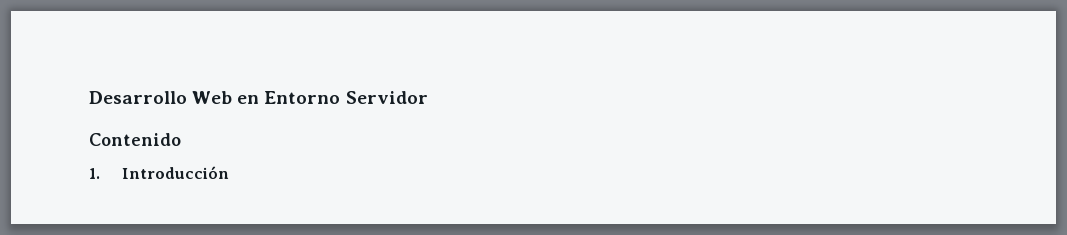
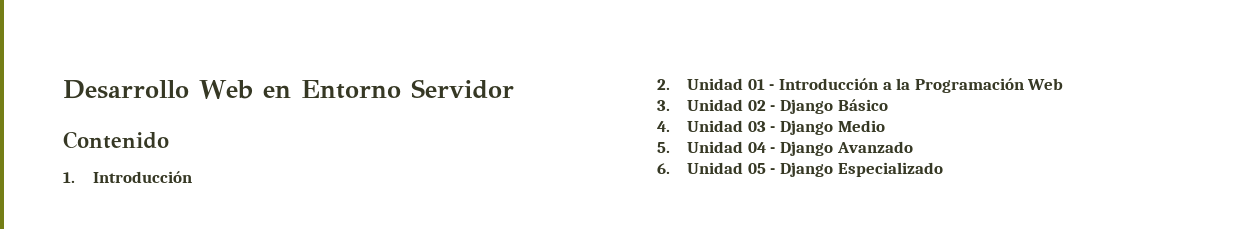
+ 2. Unidad 01 - Introducción a la Programación Web
+ 3. Unidad 02 - Django Básico
+ 4. Unidad 03 - Django Medio
+ 5. Unidad 04 - Django Avanzado
+ 6. Unidad 05 - Django Especializado

